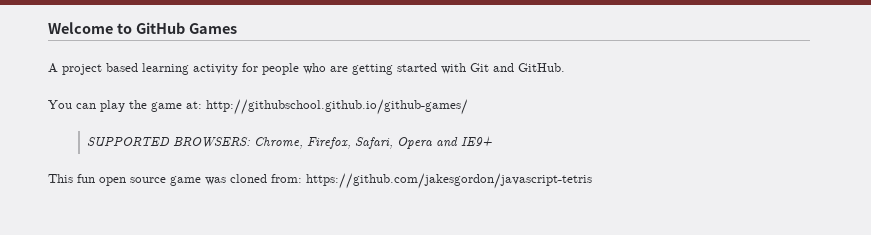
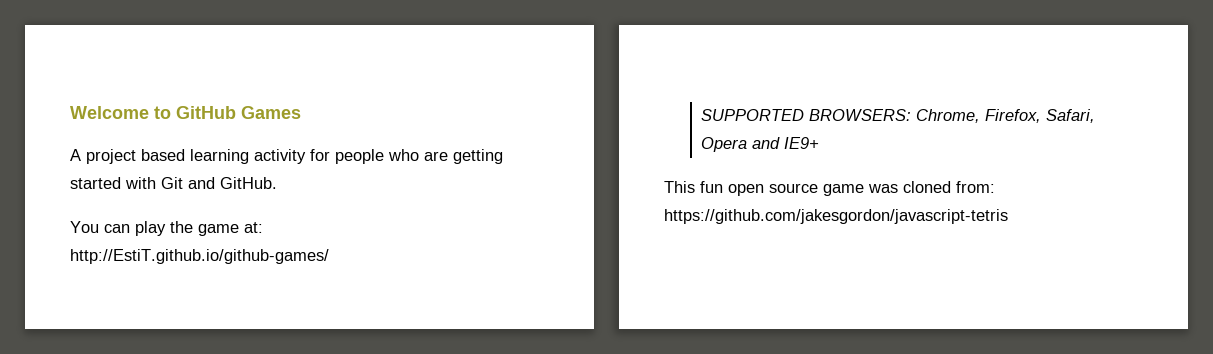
- You can play the game at: http://githubschool.github.io/github-games/
+ You can play the game at: http://EstiT.github.io/github-games/

